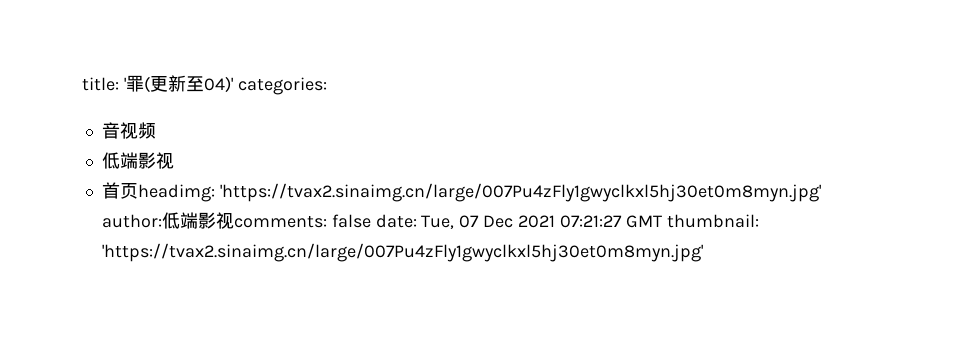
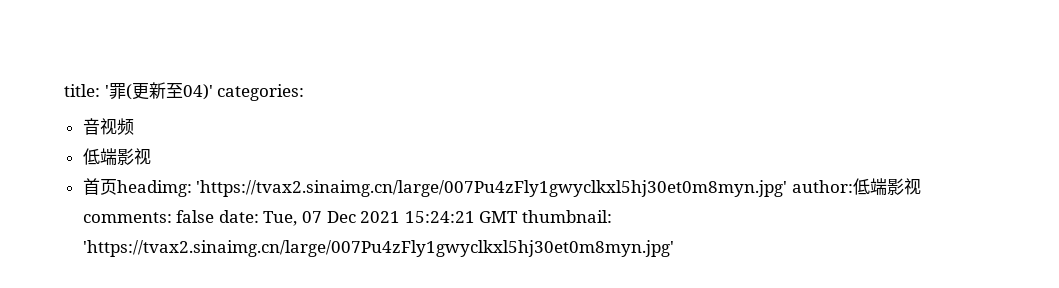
- 首页headimg: 'https://tvax2.sinaimg.cn/large/007Pu4zFly1gwyclkxl5hj30et0m8myn.jpg' author:低端影视comments: false date: Tue, 07 Dec 2021 07:21:27 GMT thumbnail: 'https://tvax2.sinaimg.cn/large/007Pu4zFly1gwyclkxl5hj30et0m8myn.jpg'
+ 首页headimg: 'https://tvax2.sinaimg.cn/large/007Pu4zFly1gwyclkxl5hj30et0m8myn.jpg' author:低端影视comments: false date: Tue, 07 Dec 2021 15:24:21 GMT thumbnail: 'https://tvax2.sinaimg.cn/large/007Pu4zFly1gwyclkxl5hj30et0m8myn.jpg'

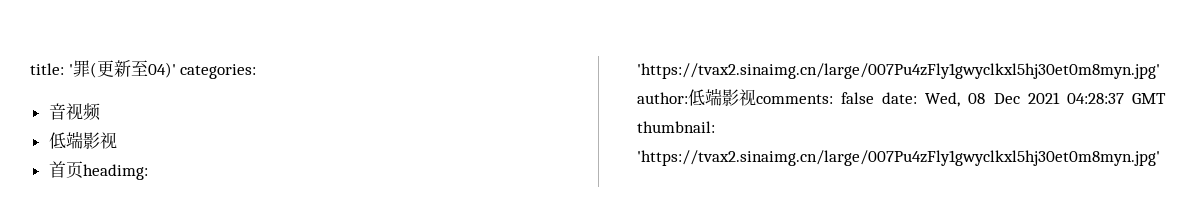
- 首页headimg: 'https://tvax2.sinaimg.cn/large/007Pu4zFly1gwyclkxl5hj30et0m8myn.jpg' author:低端影视comments: false date: Tue, 07 Dec 2021 15:24:21 GMT thumbnail: 'https://tvax2.sinaimg.cn/large/007Pu4zFly1gwyclkxl5hj30et0m8myn.jpg'
+ 首页headimg: 'https://tvax2.sinaimg.cn/large/007Pu4zFly1gwyclkxl5hj30et0m8myn.jpg' author:低端影视comments: false date: Wed, 08 Dec 2021 04:28:37 GMT thumbnail: 'https://tvax2.sinaimg.cn/large/007Pu4zFly1gwyclkxl5hj30et0m8myn.jpg'

